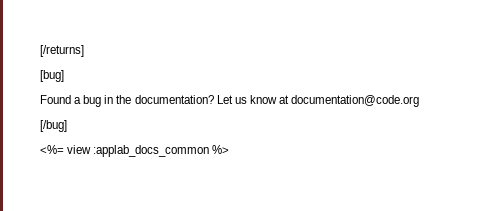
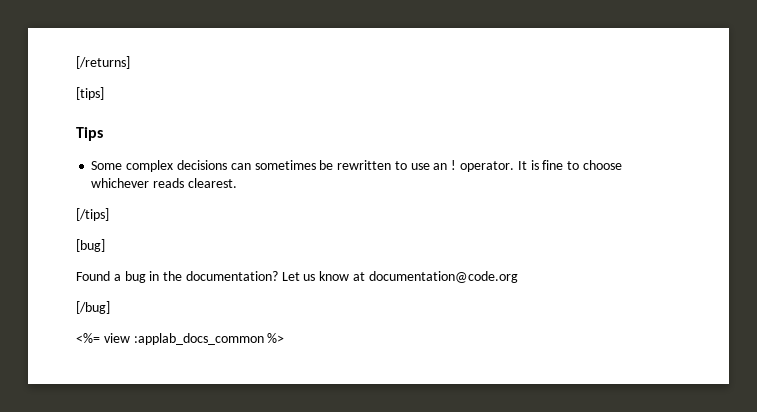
+ [tips]
+ Tips
+ Some complex decisions can sometimes be rewritten to use an ! operator. It is fine to choose whichever reads clearest.
+ [/tips]

